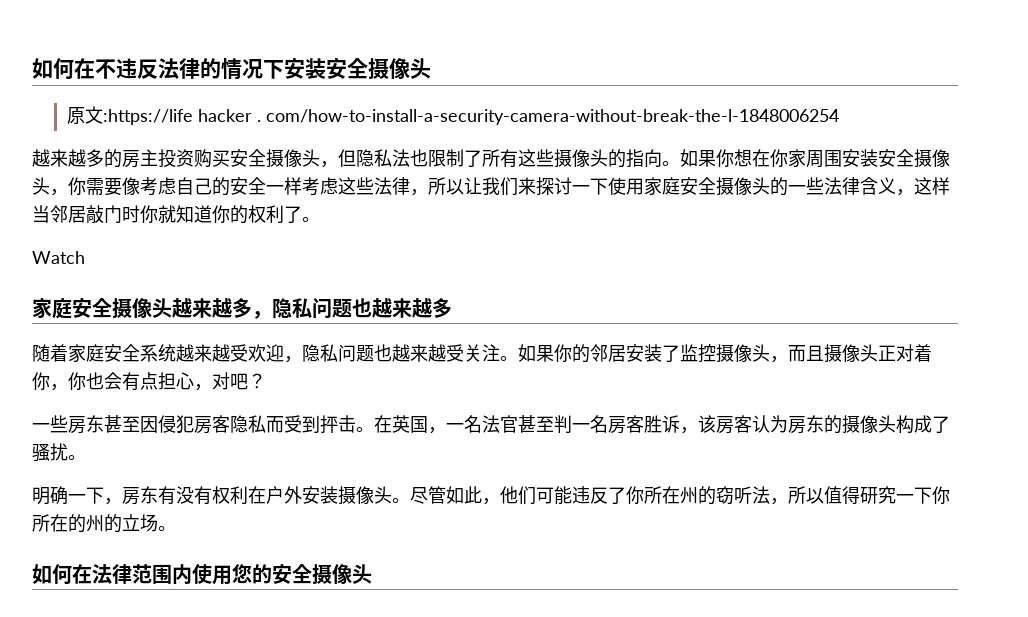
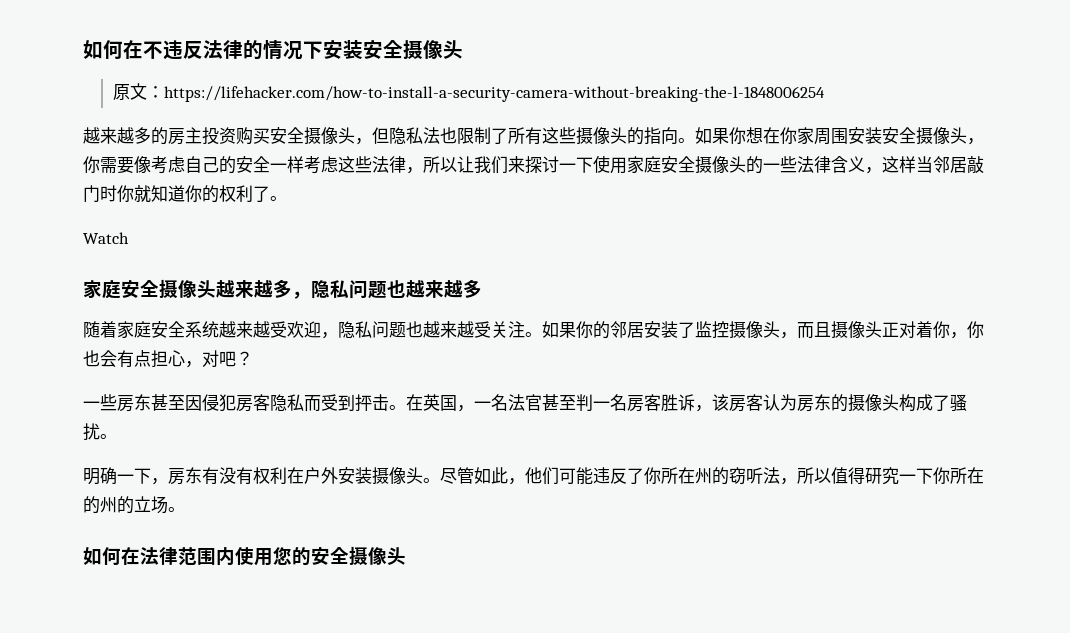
- 原文:https://life hacker . com/how-to-install-a-security-camera-without-break-the-l-1848006254
+ 原文：https://lifehacker.com/how-to-install-a-security-camera-without-breaking-the-l-1848006254

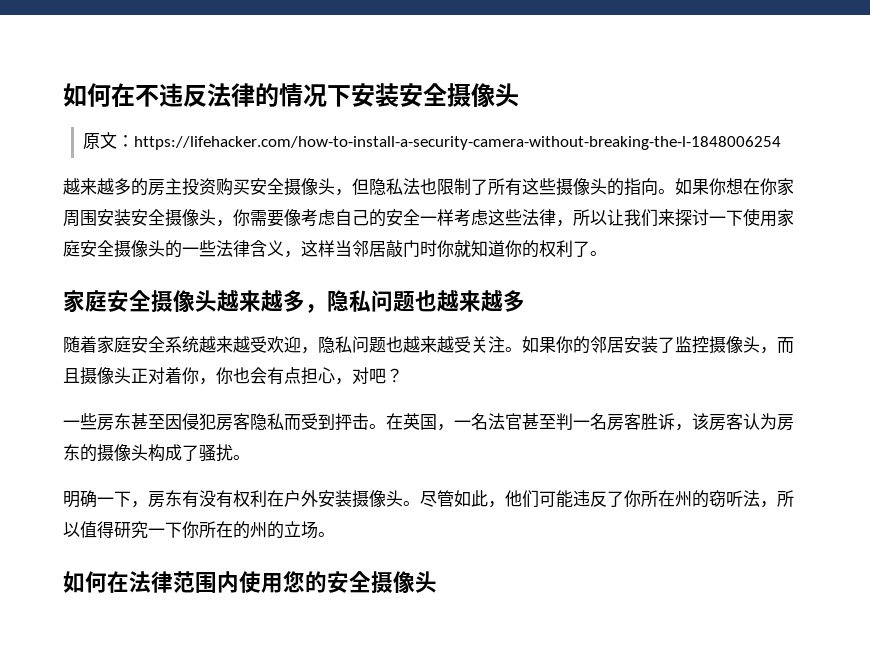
- Watch

